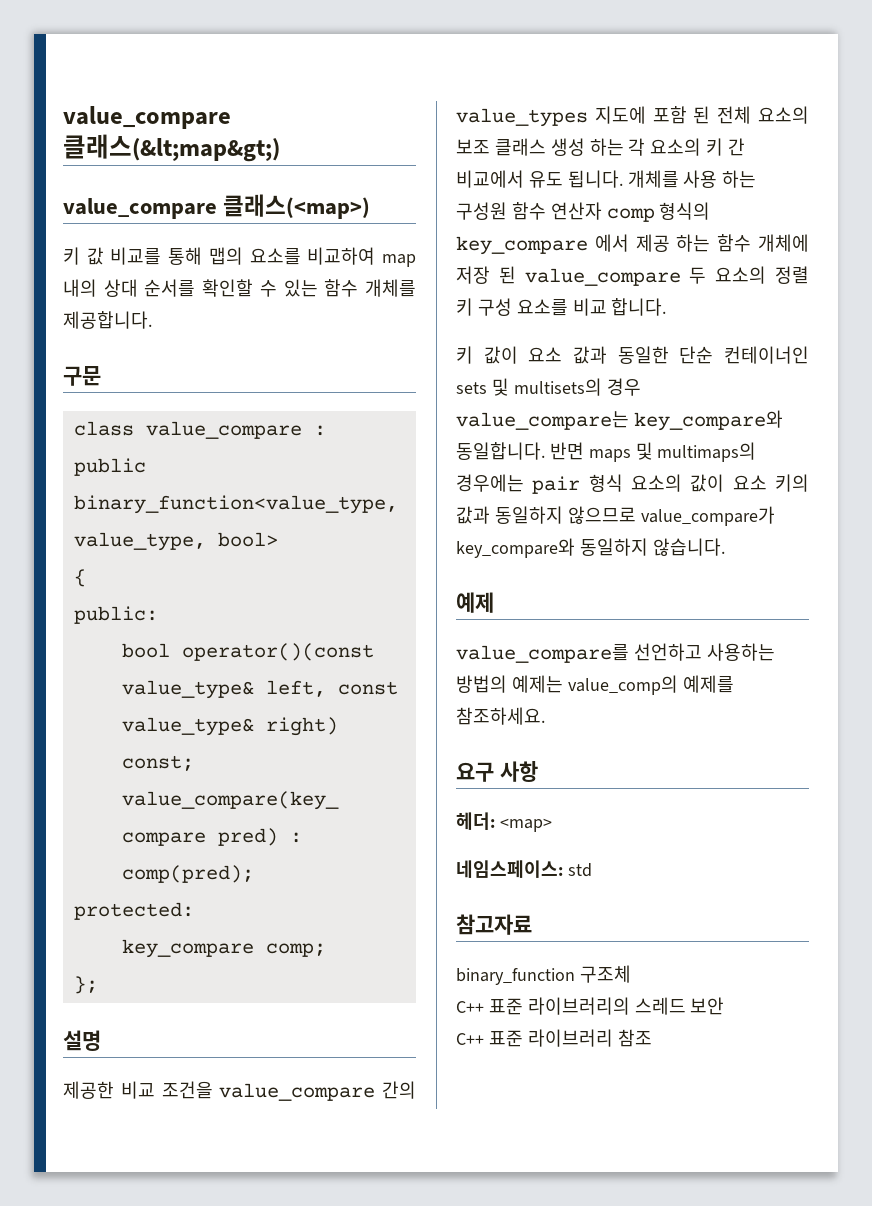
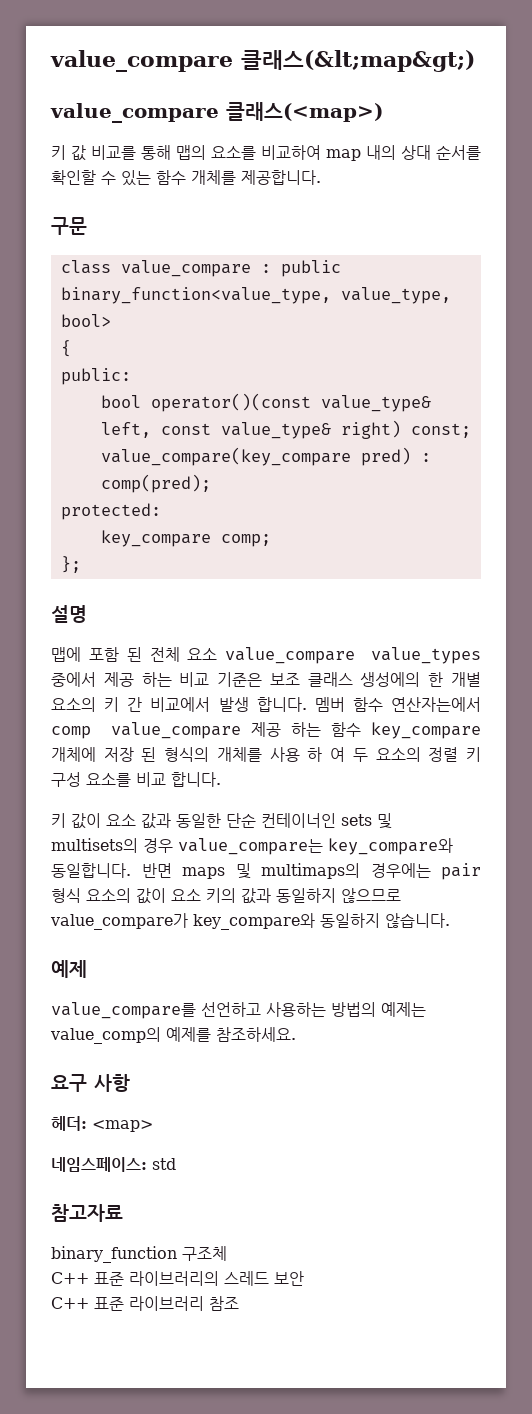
- 제공한 비교 조건을 value_compare 간의 value_types 지도에 포함 된 전체 요소의 보조 클래스 생성 하는 각 요소의 키 간 비교에서 유도 됩니다. 개체를 사용 하는 구성원 함수 연산자 comp 형식의 key_compare 에서 제공 하는 함수 개체에 저장 된 value_compare 두 요소의 정렬 키 구성 요소를 비교 합니다.
+ 맵에 포함 된 전체 요소 value_compare value_types 중에서 제공 하는 비교 기준은 보조 클래스 생성에의 한 개별 요소의 키 간 비교에서 발생 합니다. 멤버 함수 연산자는에서 comp value_compare 제공 하는 함수 key_compare 개체에 저장 된 형식의 개체를 사용 하 여 두 요소의 정렬 키 구성 요소를 비교 합니다.

